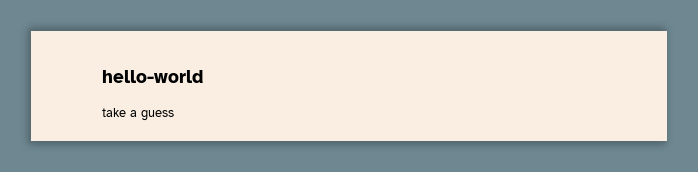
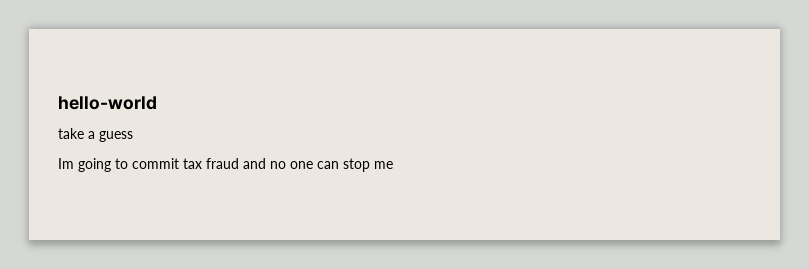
+ Im going to commit tax fraud and no one can stop me

